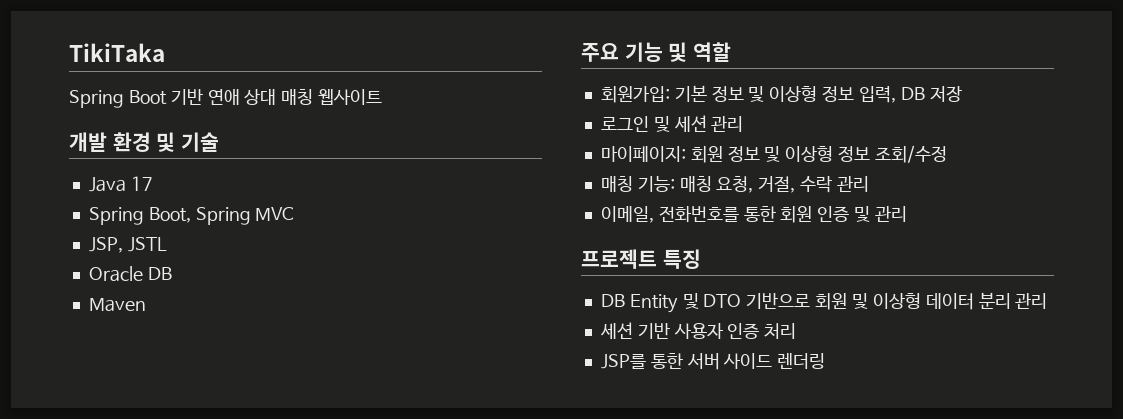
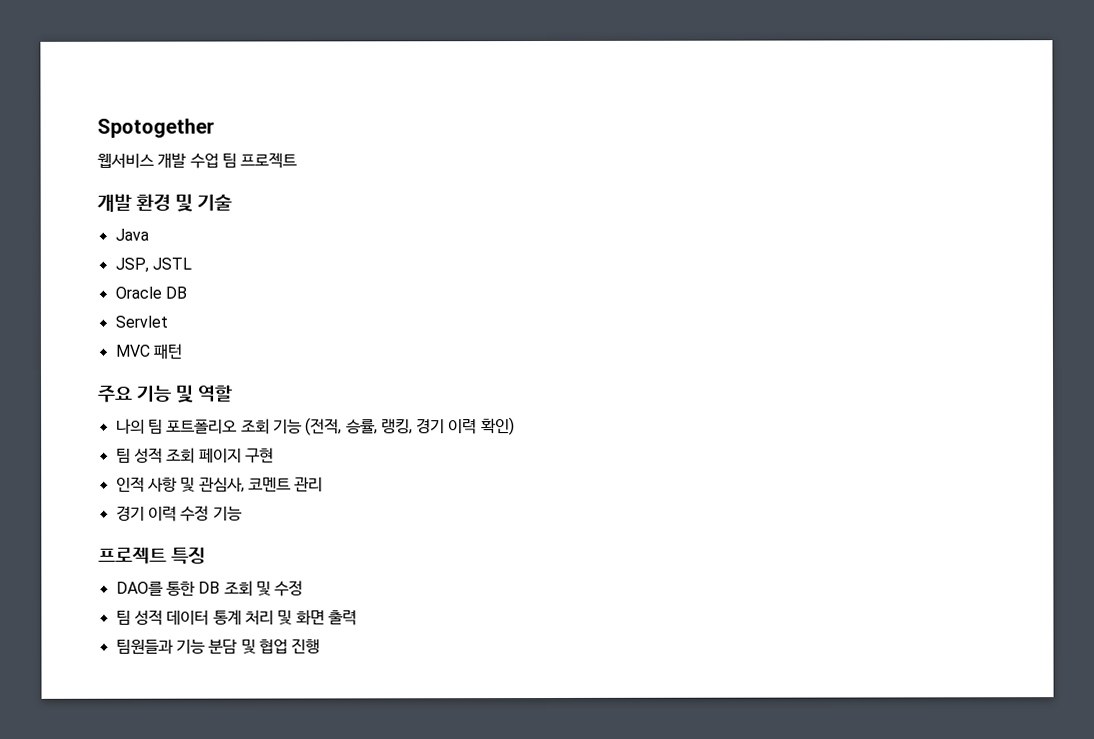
- TikiTaka
- Spring Boot 기반 연애 상대 매칭 웹사이트
+ Spotogether
+ 웹서비스 개발 수업 팀 프로젝트
- Java 17
- Spring Boot, Spring MVC
+ Java
- Maven
+ Servlet
+ MVC 패턴
- 회원가입: 기본 정보 및 이상형 정보 입력, DB 저장
- 로그인 및 세션 관리
- 마이페이지: 회원 정보 및 이상형 정보 조회/수정
- 매칭 기능: 매칭 요청, 거절, 수락 관리
- 이메일, 전화번호를 통한 회원 인증 및 관리
+ 나의 팀 포트폴리오 조회 기능 (전적, 승률, 랭킹, 경기 이력 확인)
+ 팀 성적 조회 페이지 구현
+ 인적 사항 및 관심사, 코멘트 관리
+ 경기 이력 수정 기능
  프로젝트 특징
- DB Entity 및 DTO 기반으로 회원 및 이상형 데이터 분리 관리
- 세션 기반 사용자 인증 처리
- JSP를 통한 서버 사이드 렌더링
+ DAO를 통한 DB 조회 및 수정
+ 팀 성적 데이터 통계 처리 및 화면 출력
+ 팀원들과 기능 분담 및 협업 진행

